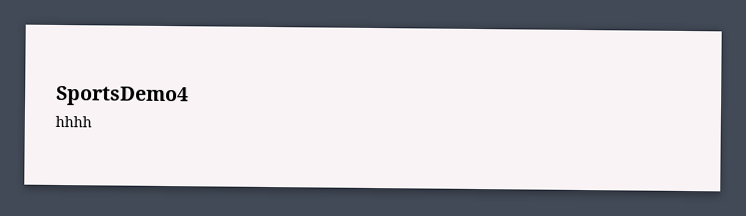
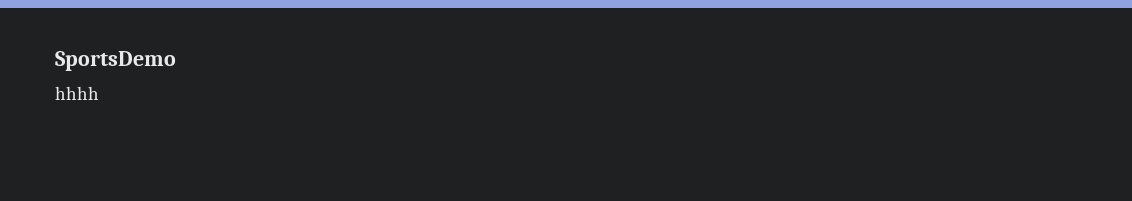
- SportsDemo4
+ SportsDemo

